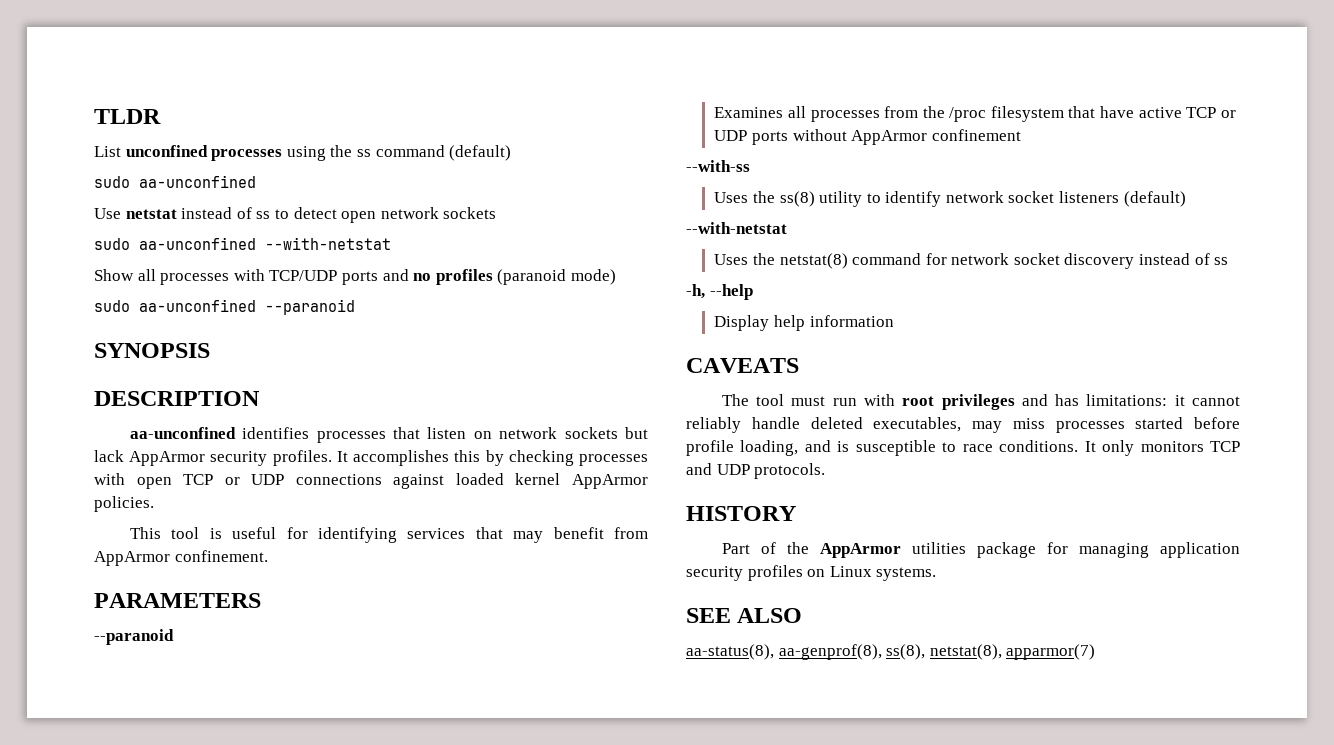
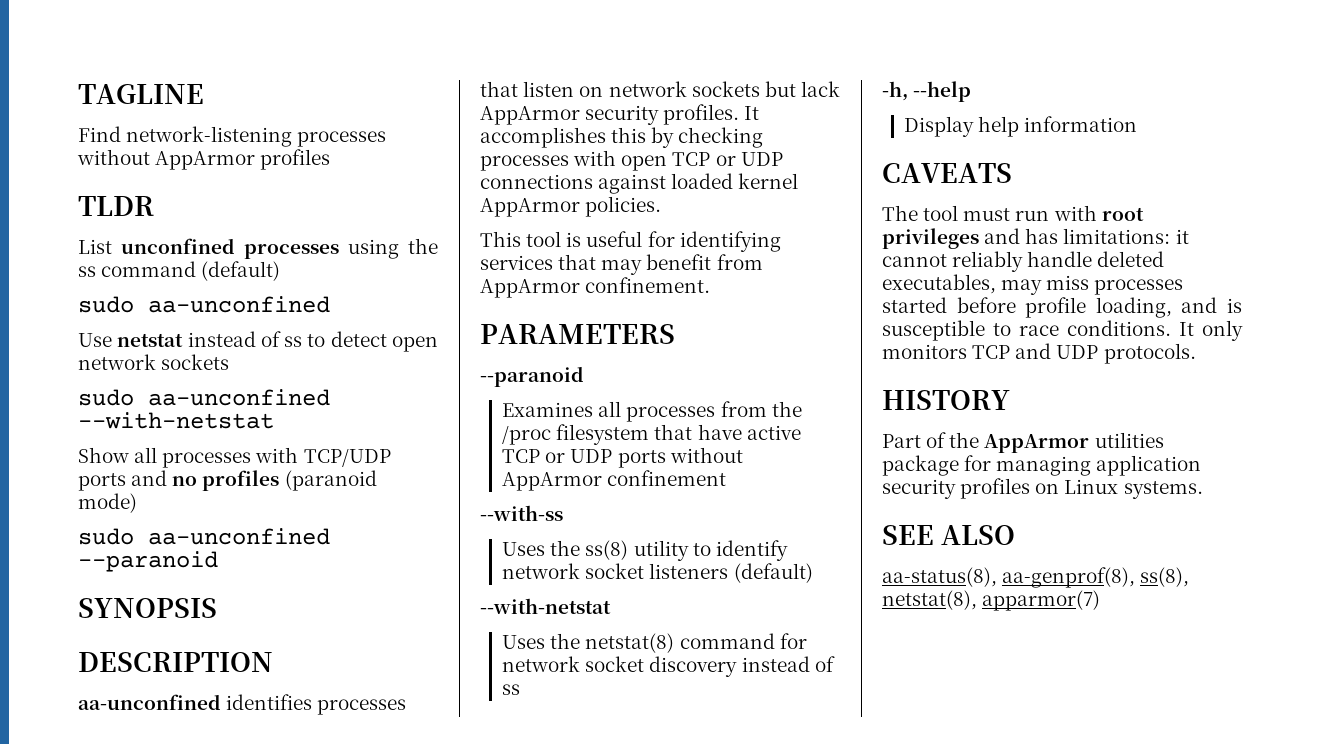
+ TAGLINE
+ Find network-listening processes without AppArmor profiles

